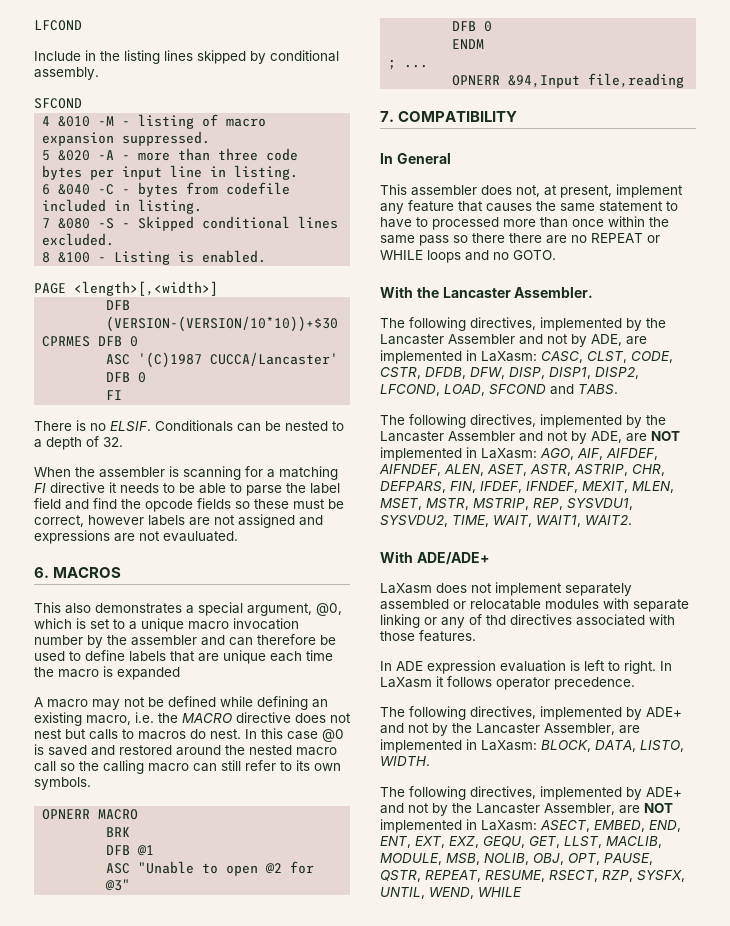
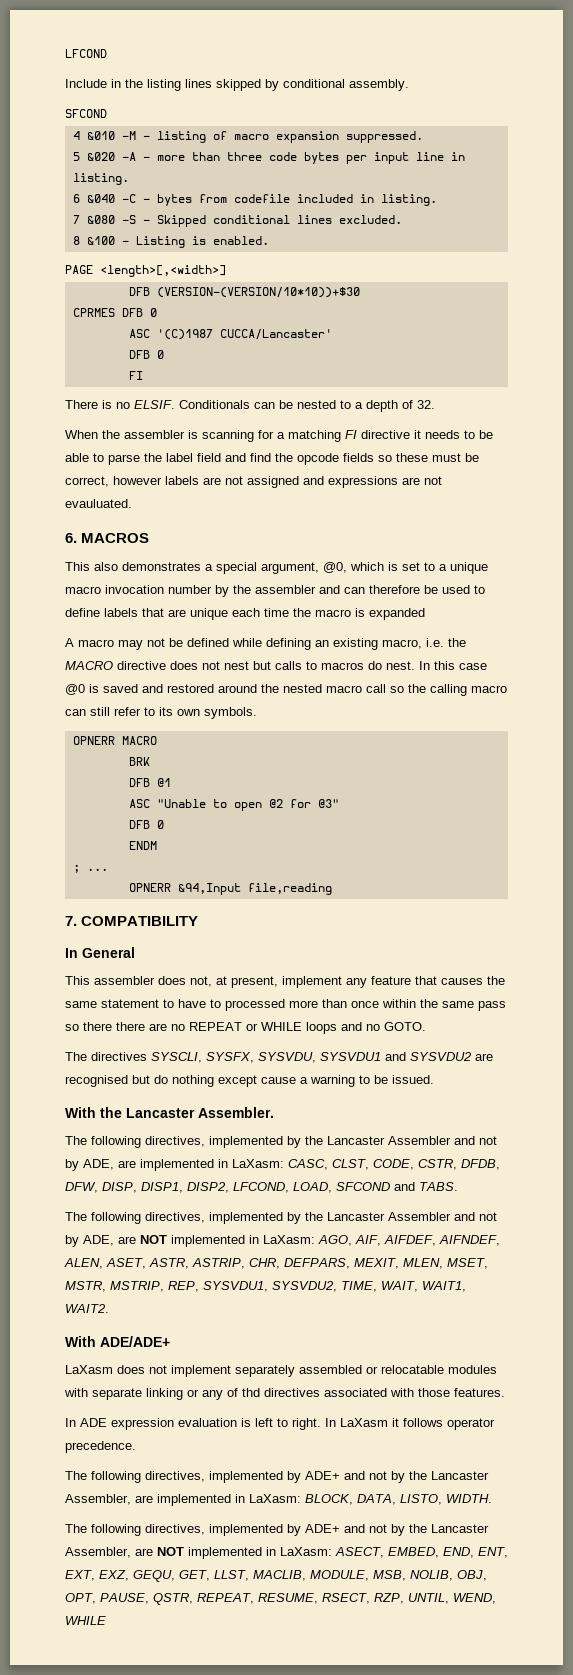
+ The directives SYSCLI, SYSFX, SYSVDU, SYSVDU1 and SYSVDU2 are recognised but do nothing except cause a warning to be issued.
- The following directives, implemented by the Lancaster Assembler and not by ADE, are NOT implemented in LaXasm: AGO, AIF, AIFDEF, AIFNDEF, ALEN, ASET, ASTR, ASTRIP, CHR, DEFPARS, FIN, IFDEF, IFNDEF, MEXIT, MLEN, MSET, MSTR, MSTRIP, REP, SYSVDU1, SYSVDU2, TIME, WAIT, WAIT1, WAIT2.
+ The following directives, implemented by the Lancaster Assembler and not by ADE, are NOT implemented in LaXasm: AGO, AIF, AIFDEF, AIFNDEF, ALEN, ASET, ASTR, ASTRIP, CHR, DEFPARS, MEXIT, MLEN, MSET, MSTR, MSTRIP, REP, SYSVDU1, SYSVDU2, TIME, WAIT, WAIT1, WAIT2.
- The following directives, implemented by ADE+ and not by the Lancaster Assembler, are NOT implemented in LaXasm: ASECT, EMBED, END, ENT, EXT, EXZ, GEQU, GET, LLST, MACLIB, MODULE, MSB, NOLIB, OBJ, OPT, PAUSE, QSTR, REPEAT, RESUME, RSECT, RZP, SYSFX, UNTIL, WEND, WHILE
+ The following directives, implemented by ADE+ and not by the Lancaster Assembler, are NOT implemented in LaXasm: ASECT, EMBED, END, ENT, EXT, EXZ, GEQU, GET, LLST, MACLIB, MODULE, MSB, NOLIB, OBJ, OPT, PAUSE, QSTR, REPEAT, RESUME, RSECT, RZP, UNTIL, WEND, WHILE

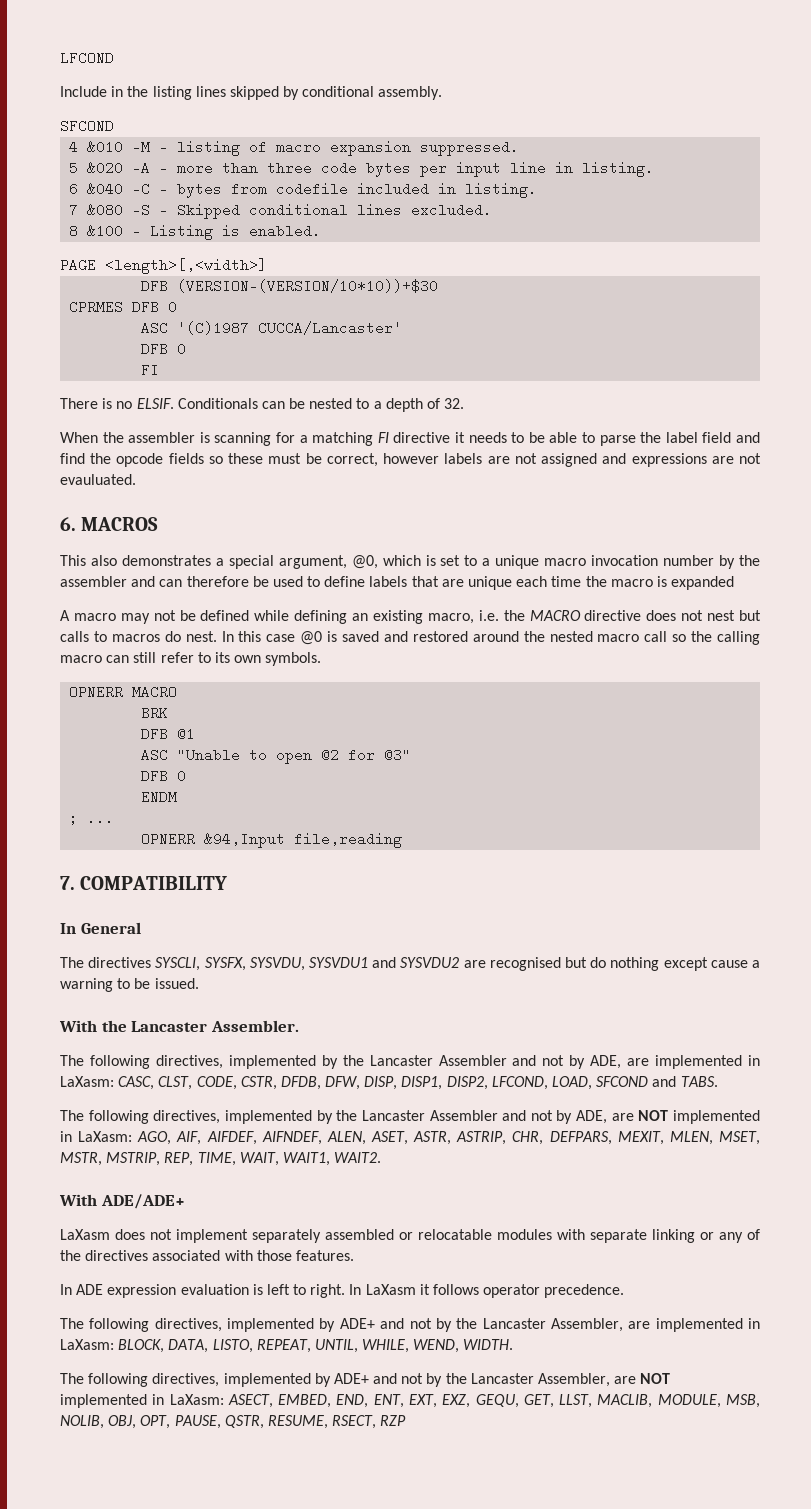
- This assembler does not, at present, implement any feature that causes the same statement to have to processed more than once within the same pass so there there are no REPEAT or WHILE loops and no GOTO.
- The following directives, implemented by the Lancaster Assembler and not by ADE, are NOT implemented in LaXasm: AGO, AIF, AIFDEF, AIFNDEF, ALEN, ASET, ASTR, ASTRIP, CHR, DEFPARS, MEXIT, MLEN, MSET, MSTR, MSTRIP, REP, SYSVDU1, SYSVDU2, TIME, WAIT, WAIT1, WAIT2.
+ The following directives, implemented by the Lancaster Assembler and not by ADE, are NOT implemented in LaXasm: AGO, AIF, AIFDEF, AIFNDEF, ALEN, ASET, ASTR, ASTRIP, CHR, DEFPARS, MEXIT, MLEN, MSET, MSTR, MSTRIP, REP, TIME, WAIT, WAIT1, WAIT2.
- LaXasm does not implement separately assembled or relocatable modules with separate linking or any of thd directives associated with those features.
+ LaXasm does not implement separately assembled or relocatable modules with separate linking or any of the directives associated with those features.
- The following directives, implemented by ADE+ and not by the Lancaster Assembler, are implemented in LaXasm: BLOCK, DATA, LISTO, WIDTH.
+ The following directives, implemented by ADE+ and not by the Lancaster Assembler, are implemented in LaXasm: BLOCK, DATA, LISTO, REPEAT, UNTIL, WHILE, WEND, WIDTH.
- The following directives, implemented by ADE+ and not by the Lancaster Assembler, are NOT implemented in LaXasm: ASECT, EMBED, END, ENT, EXT, EXZ, GEQU, GET, LLST, MACLIB, MODULE, MSB, NOLIB, OBJ, OPT, PAUSE, QSTR, REPEAT, RESUME, RSECT, RZP, UNTIL, WEND, WHILE
+ The following directives, implemented by ADE+ and not by the Lancaster Assembler, are NOT implemented in LaXasm: ASECT, EMBED, END, ENT, EXT, EXZ, GEQU, GET, LLST, MACLIB, MODULE, MSB, NOLIB, OBJ, OPT, PAUSE, QSTR, RESUME, RSECT, RZP

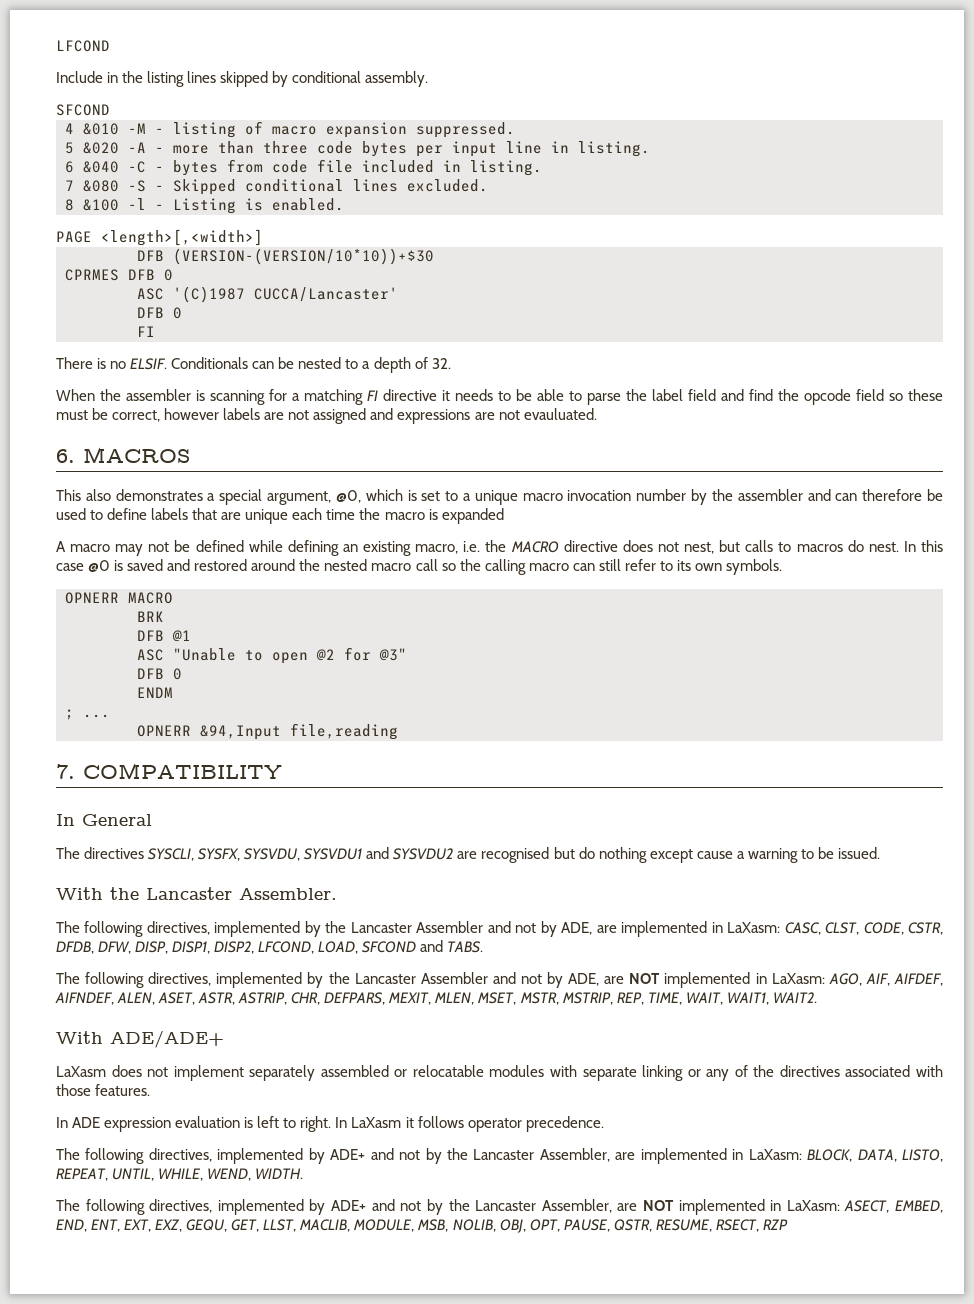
- 6 &040 -C - bytes from codefile included in listing.
+ 6 &040 -C - bytes from code file included in listing.
- 8 &100 - Listing is enabled.
+ 8 &100 -l - Listing is enabled.
- When the assembler is scanning for a matching FI directive it needs to be able to parse the label field and find the opcode fields so these must be correct, however labels are not assigned and expressions are not evauluated.
+ When the assembler is scanning for a matching FI directive it needs to be able to parse the label field and find the opcode field so these must be correct, however labels are not assigned and expressions are not evauluated.
- A macro may not be defined while defining an existing macro, i.e. the MACRO directive does not nest but calls to macros do nest.
+ A macro may not be defined while defining an existing macro, i.e. the MACRO directive does not nest, but calls to macros do nest.

